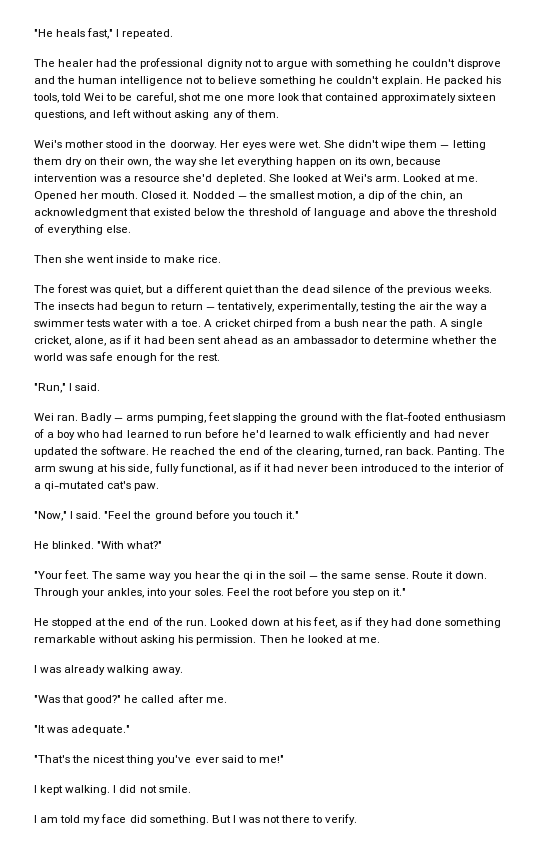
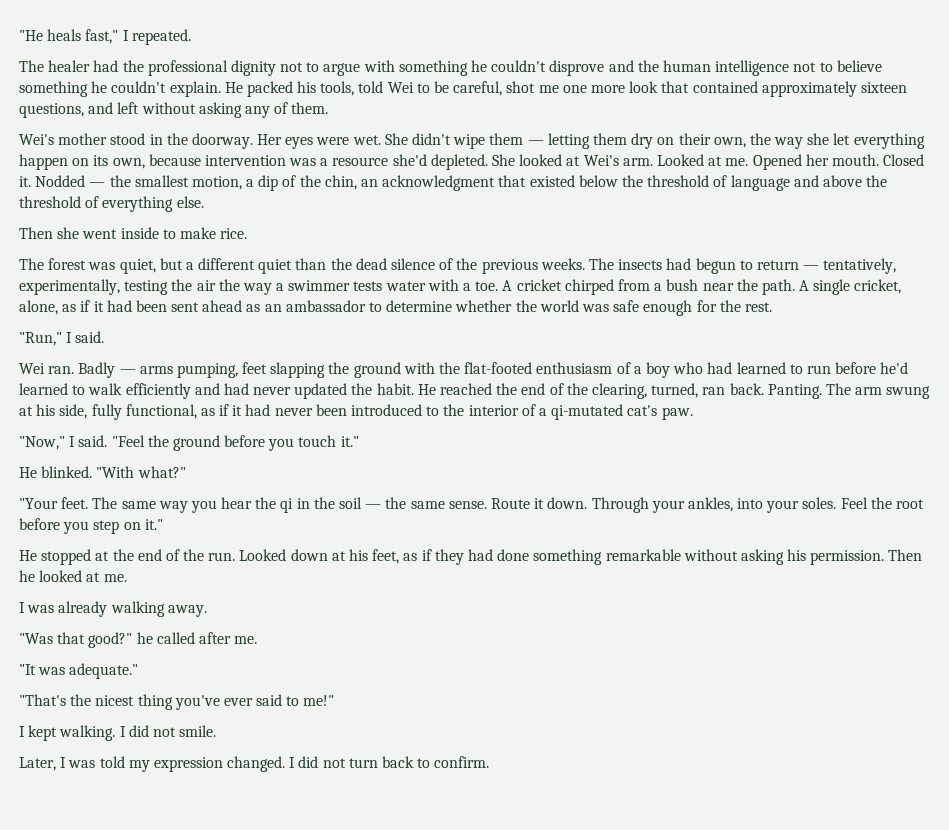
- Badly — arms pumping, feet slapping the ground with the flat-footed enthusiasm of a boy who had learned to run before he'd learned to walk efficiently and had never updated the software.
+ Badly — arms pumping, feet slapping the ground with the flat-footed enthusiasm of a boy who had learned to run before he'd learned to walk efficiently and had never updated the habit.
- I am told my face did something. But I was not there to verify.
+ Later, I was told my expression changed. I did not turn back to confirm.

